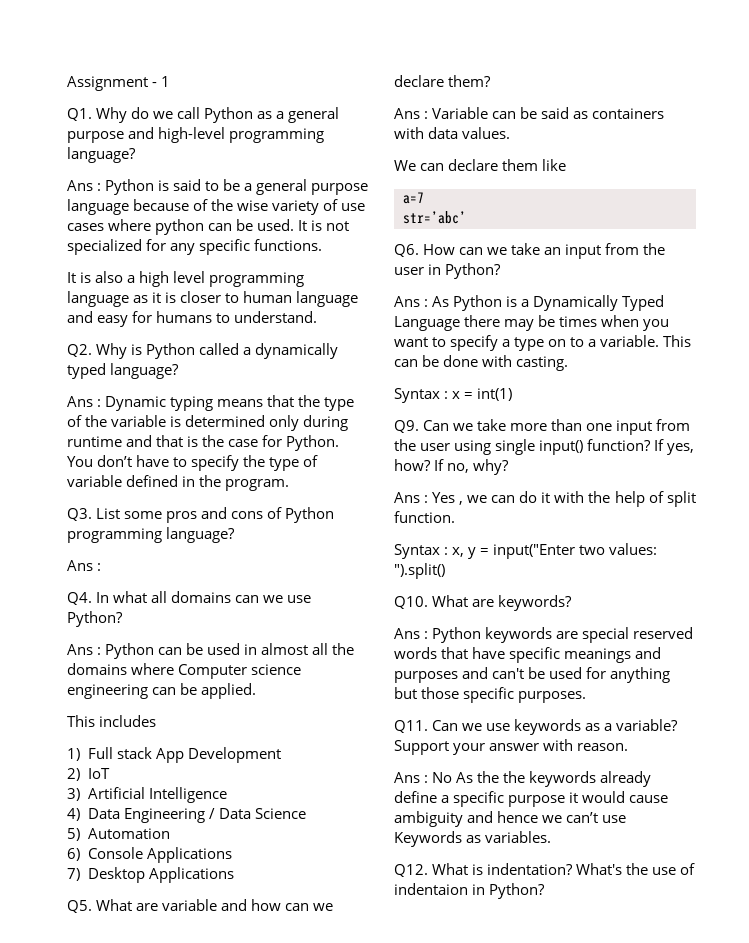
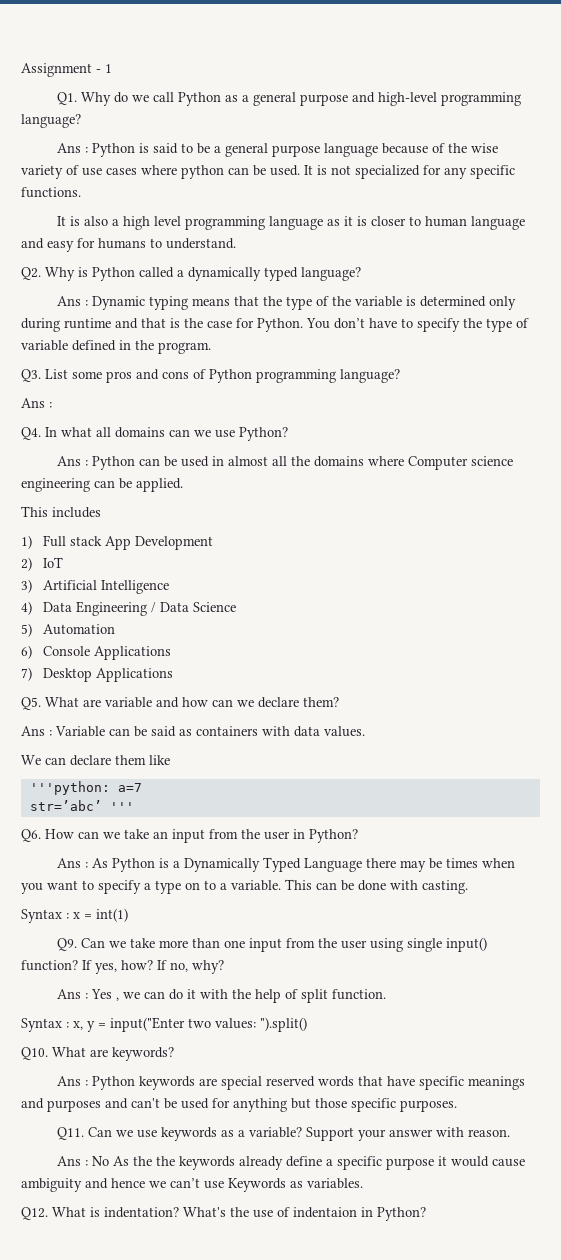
- a=7
+ '''python: a=7
- str=’abc’
+ str=’abc’ '''

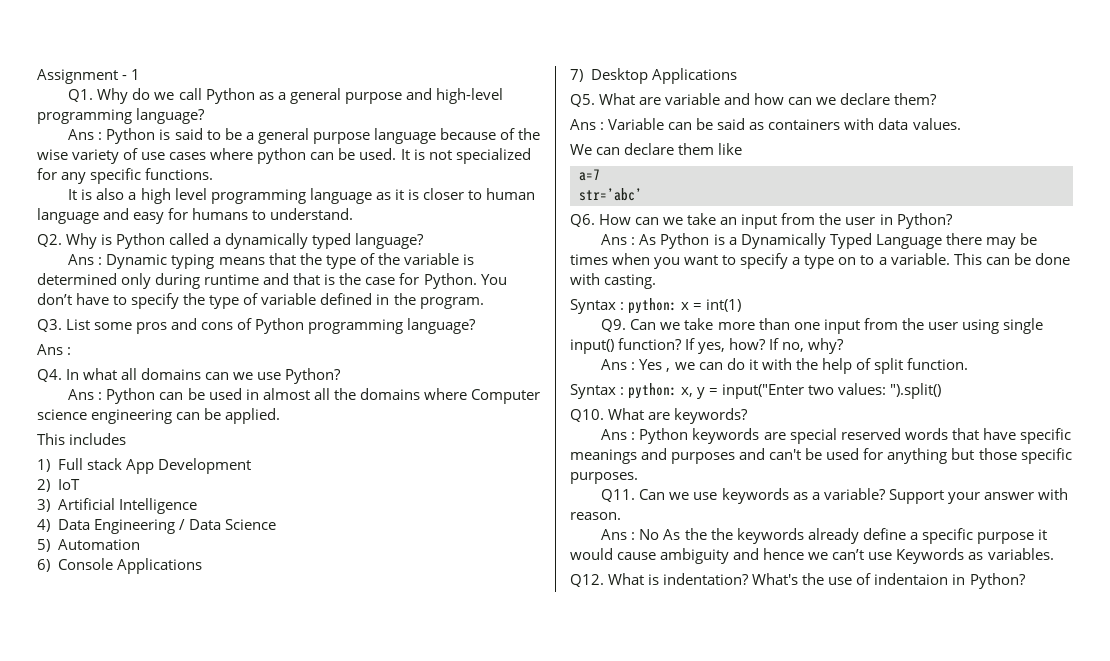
- '''python: a=7
+ a=7
- str=’abc’ '''
+ str=’abc’
- Syntax : x = int(1)
+ Syntax : python: x = int(1)
- Syntax : x, y = input("Enter two values: ").split()
+ Syntax : python: x, y = input("Enter two values: ").split()

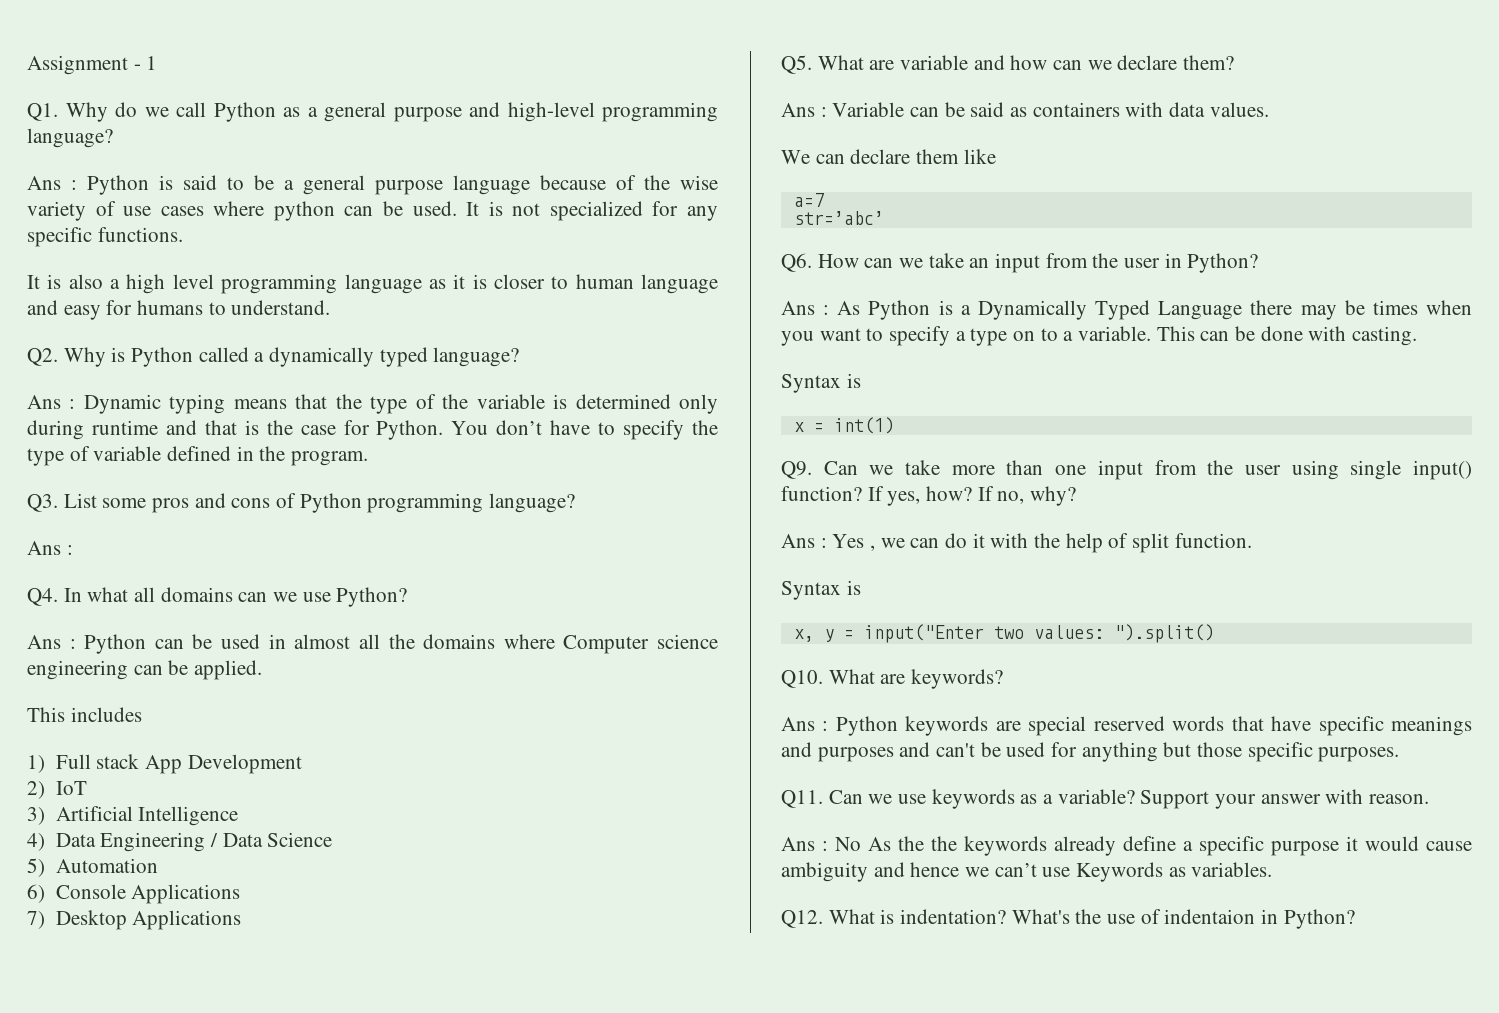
  This can be done with casting.
- Syntax : python: x = int(1)
+ Syntax is
+ x = int(1)
  Ans : Yes , we can do it with the help of split function.
- Syntax : python: x, y = input("Enter two values: ").split()
+ Syntax is
+ x, y = input("Enter two values: ").split()

